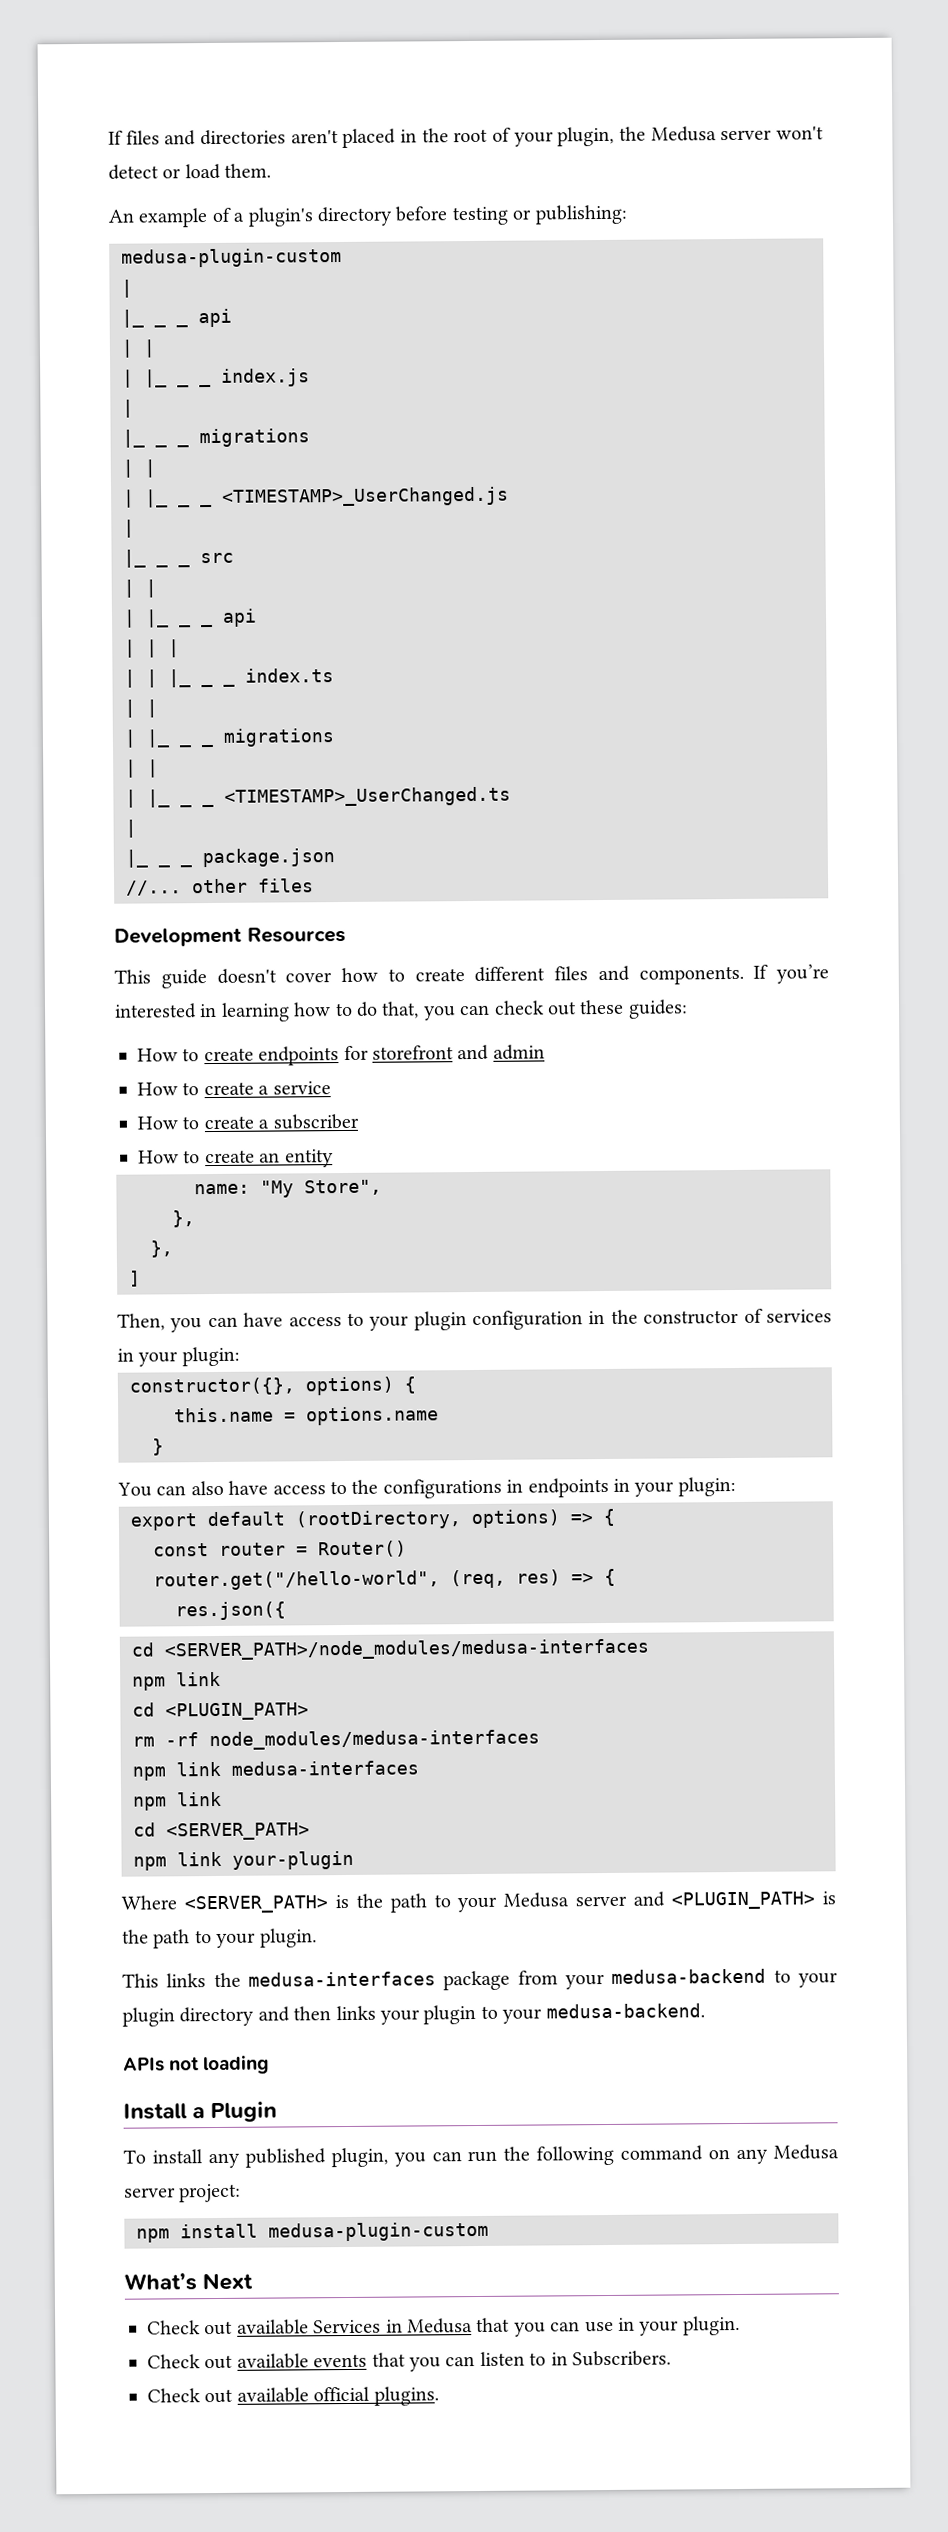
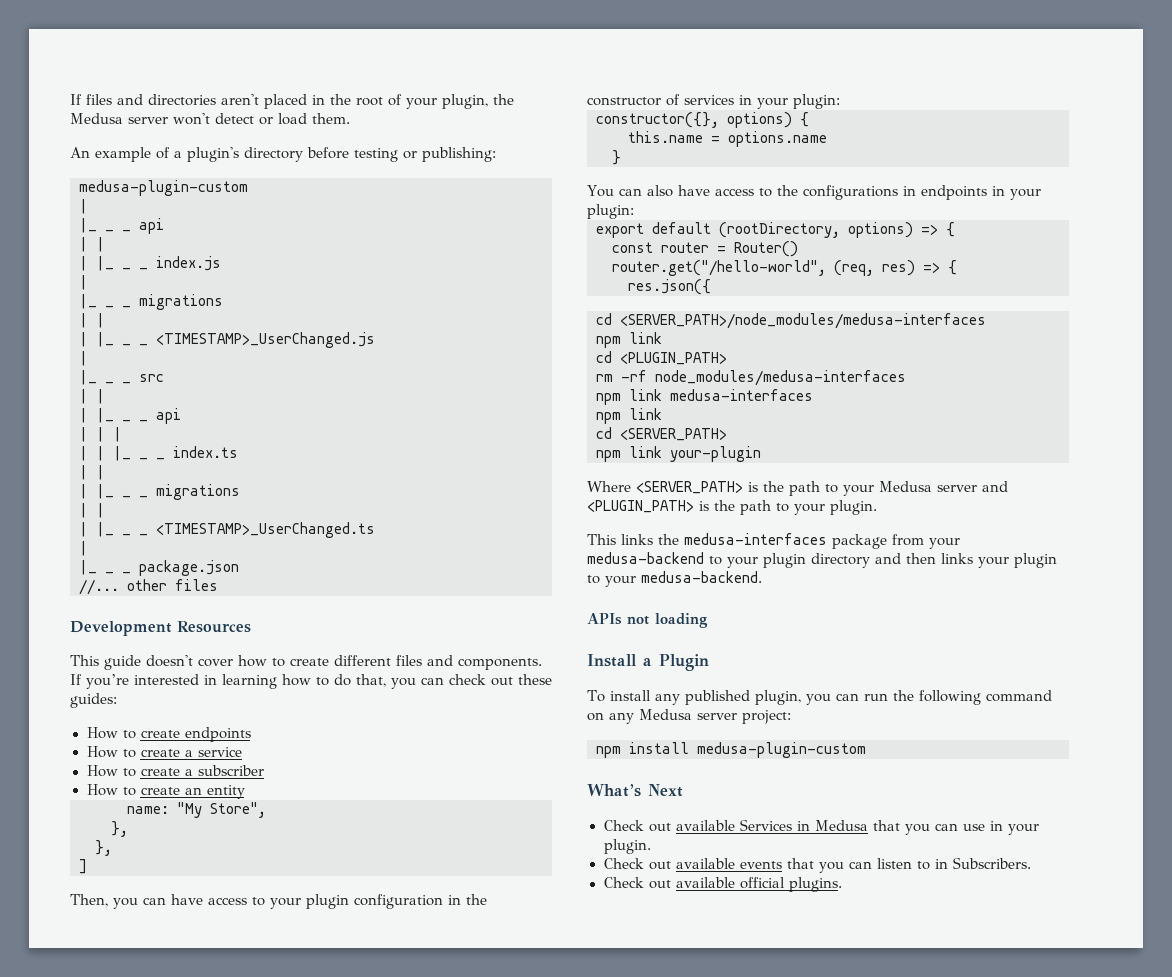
- How to create endpoints for storefront and admin
+ How to create endpoints

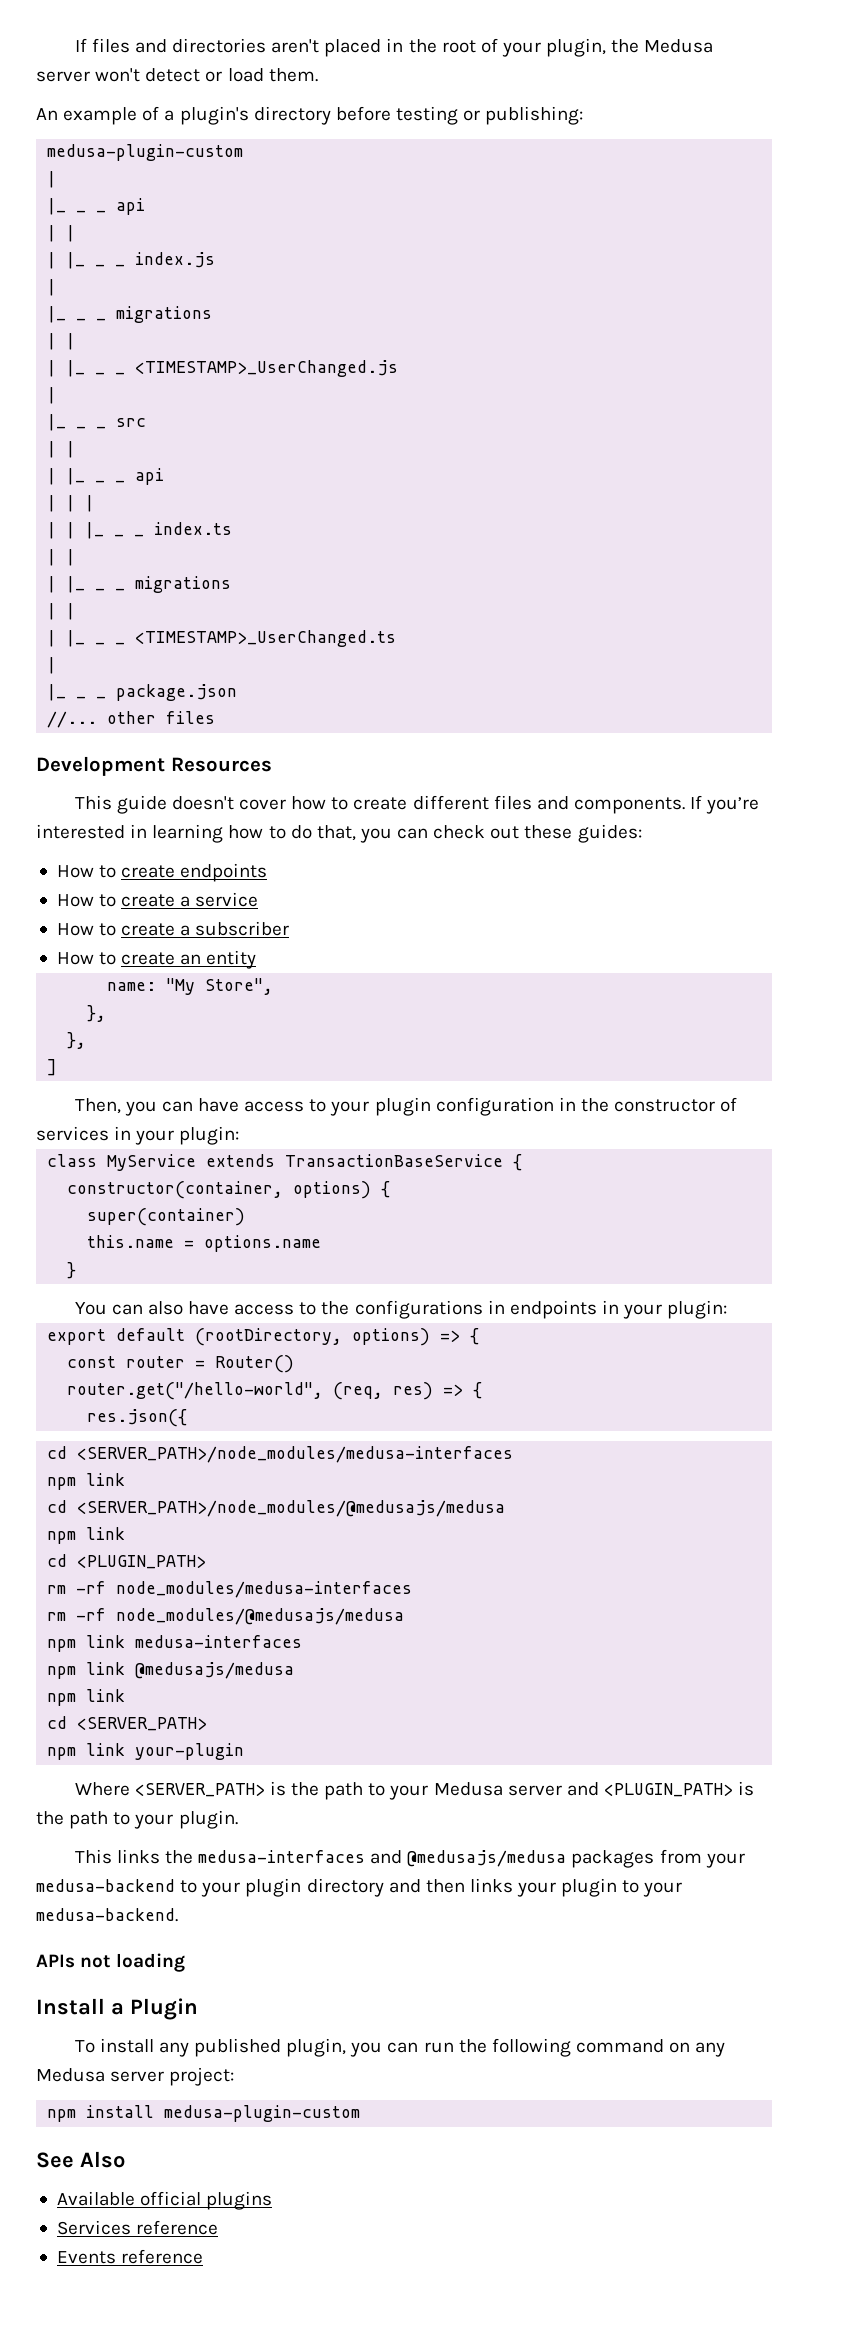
- constructor({}, options) {
+ class MyService extends TransactionBaseService {
+ constructor(container, options) {
+ super(container)
+ cd <SERVER_PATH>/node_modules/@medusajs/medusa
+ npm link
+ rm -rf node_modules/@medusajs/medusa
+ npm link @medusajs/medusa
- This links the medusa-interfaces package from your medusa-backend to your plugin directory and then links your plugin to your medusa-backend.
+ This links the medusa-interfaces and @medusajs/medusa packages from your medusa-backend to your plugin directory and then links your plugin to your medusa-backend.
- What’s Next
- Check out available Services in Medusa that you can use in your plugin.
- Check out available events that you can listen to in Subscribers.
- Check out available official plugins.
+ See Also
+ Available official plugins
+ Services reference
+ Events reference

